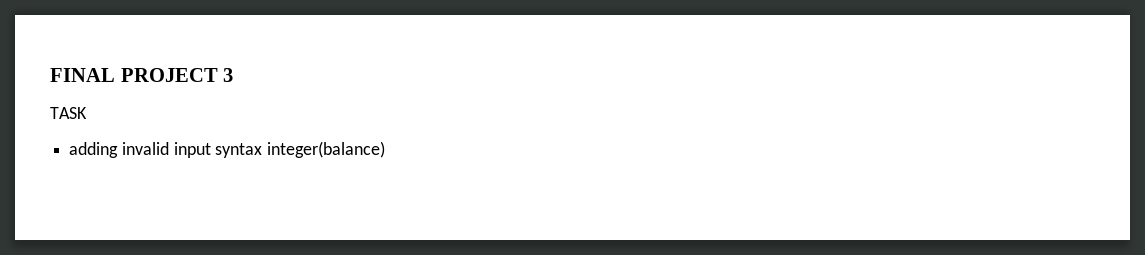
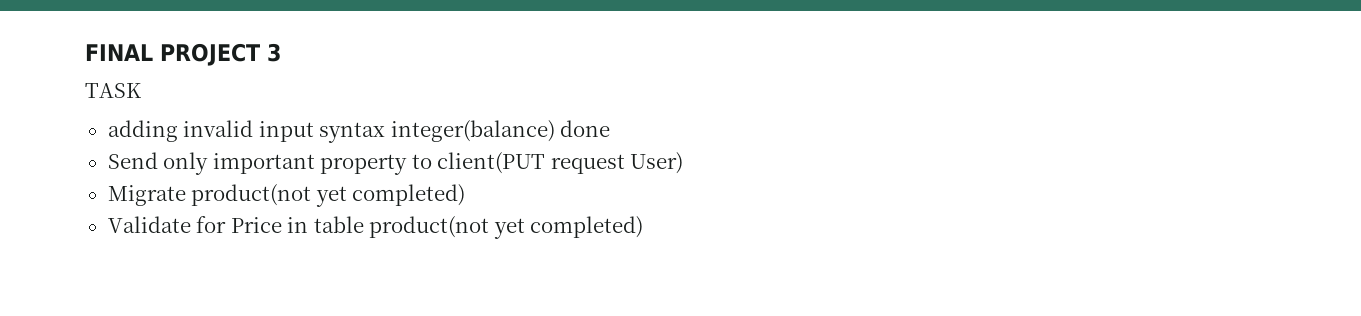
- adding invalid input syntax integer(balance)
+ adding invalid input syntax integer(balance) done
+ Send only important property to client(PUT request User)
+ Migrate product(not yet completed)
+ Validate for Price in table product(not yet completed)

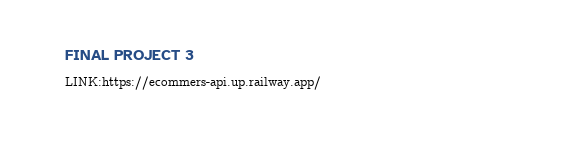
- TASK
- adding invalid input syntax integer(balance) done
- Send only important property to client(PUT request User)
- Migrate product(not yet completed)
- Validate for Price in table product(not yet completed)
+ LINK:https://ecommers-api.up.railway.app/

